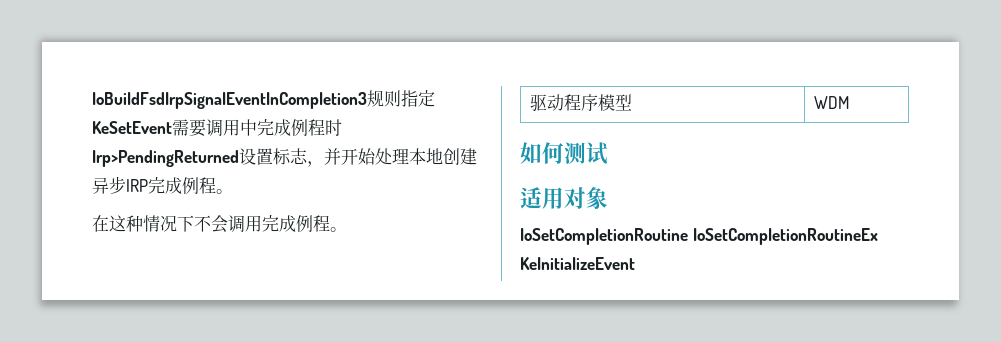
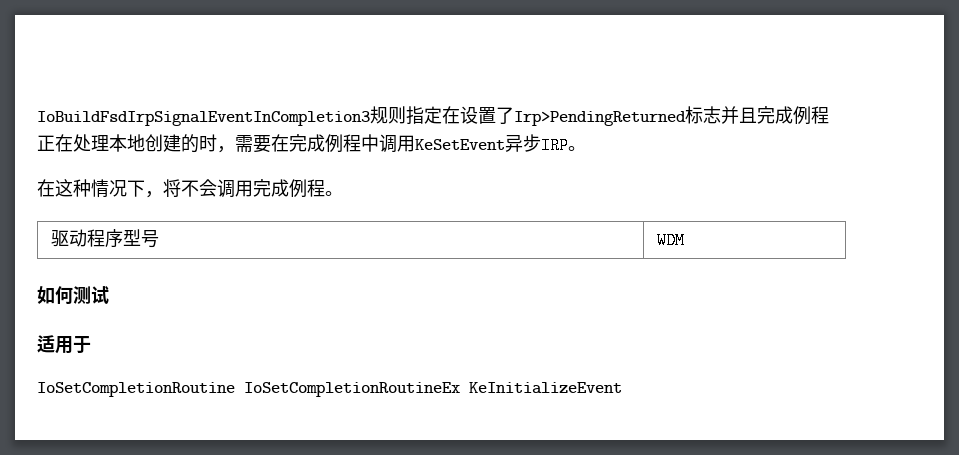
- IoBuildFsdIrpSignalEventInCompletion3规则指定KeSetEvent需要调用中完成例程时Irp>PendingReturned设置标志，并开始处理本地创建异步IRP完成例程。
+ IoBuildFsdIrpSignalEventInCompletion3规则指定在设置了Irp>PendingReturned标志并且完成例程正在处理本地创建的时，需要在完成例程中调用KeSetEvent异步IRP。
- 在这种情况下不会调用完成例程。
+ 在这种情况下，将不会调用完成例程。
- 驱动程序模型 | WDM
+ 驱动程序型号 | WDM
- 适用对象
+ 适用于

